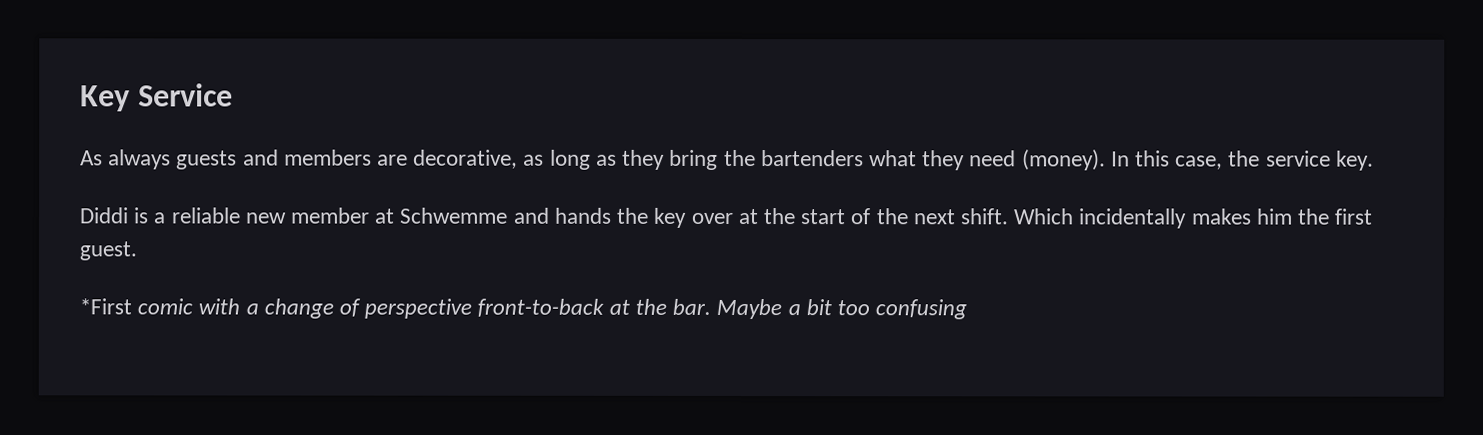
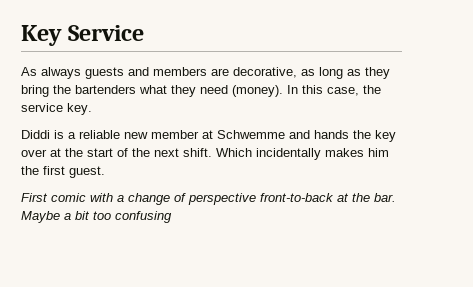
- *First comic with a change of perspective front-to-back at the bar.
+ First comic with a change of perspective front-to-back at the bar.

